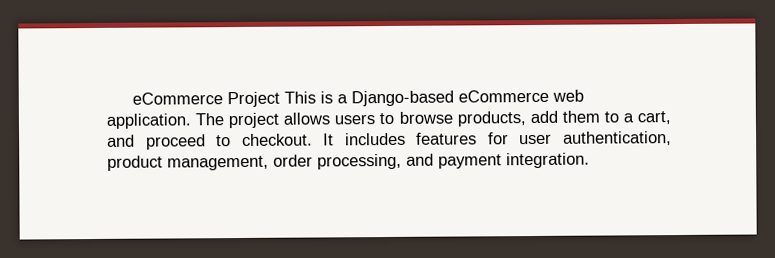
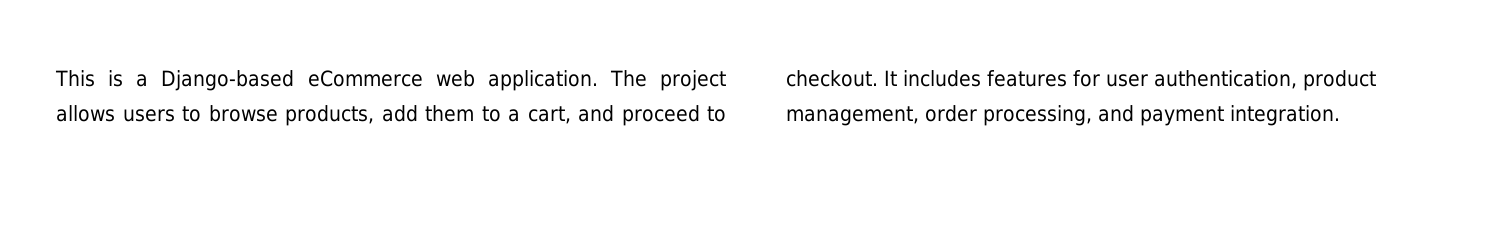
- eCommerce Project This is a Django-based eCommerce web application.
+ This is a Django-based eCommerce web application.

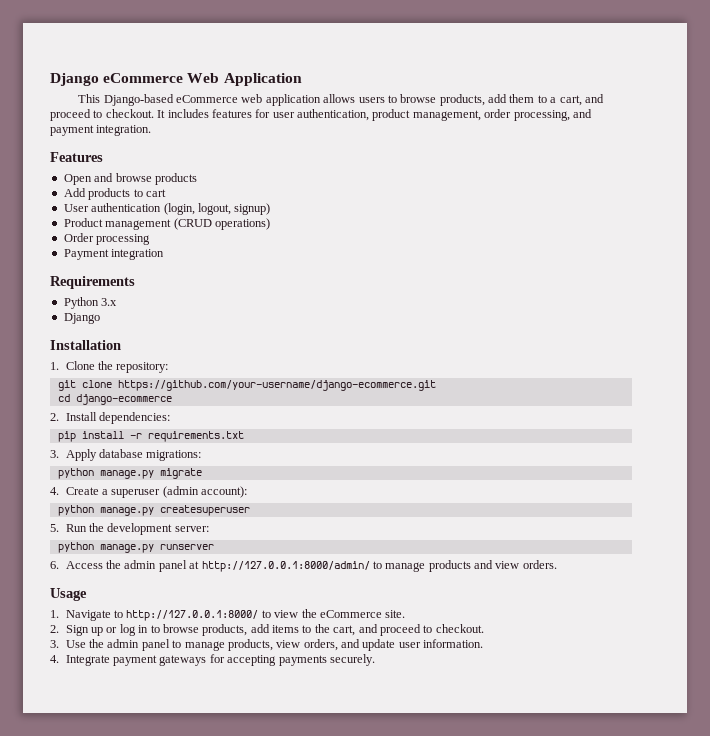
- This is a Django-based eCommerce web application. The project allows users to browse products, add them to a cart, and proceed to checkout.
+ Django eCommerce Web Application
+ This Django-based eCommerce web application allows users to browse products, add them to a cart, and proceed to checkout.
+ Features
+ Open and browse products
+ Add products to cart
+ User authentication (login, logout, signup)
+ Product management (CRUD operations)
+ Order processing
+ Payment integration
+ Requirements
+ Python 3.x
+ Django
+ Installation
+ 1. Clone the repository:
+ git clone https://github.com/your-username/django-ecommerce.git
+ cd django-ecommerce
+ 2. Install dependencies:
+ pip install -r requirements.txt
+ 3. Apply database migrations:
+ python manage.py migrate
+ 4. Create a superuser (admin account):
+ python manage.py createsuperuser
+ 5. Run the development server:
+ python manage.py runserver
+ 6. Access the admin panel at http://127.0.0.1:8000/admin/ to manage products and view orders.
+ Usage
+ 1. Navigate to http://127.0.0.1:8000/ to view the eCommerce site.
+ 2. Sign up or log in to browse products, add items to the cart, and proceed to checkout.
+ 3. Use the admin panel to manage products, view orders, and update user information.
+ 4. Integrate payment gateways for accepting payments securely.

